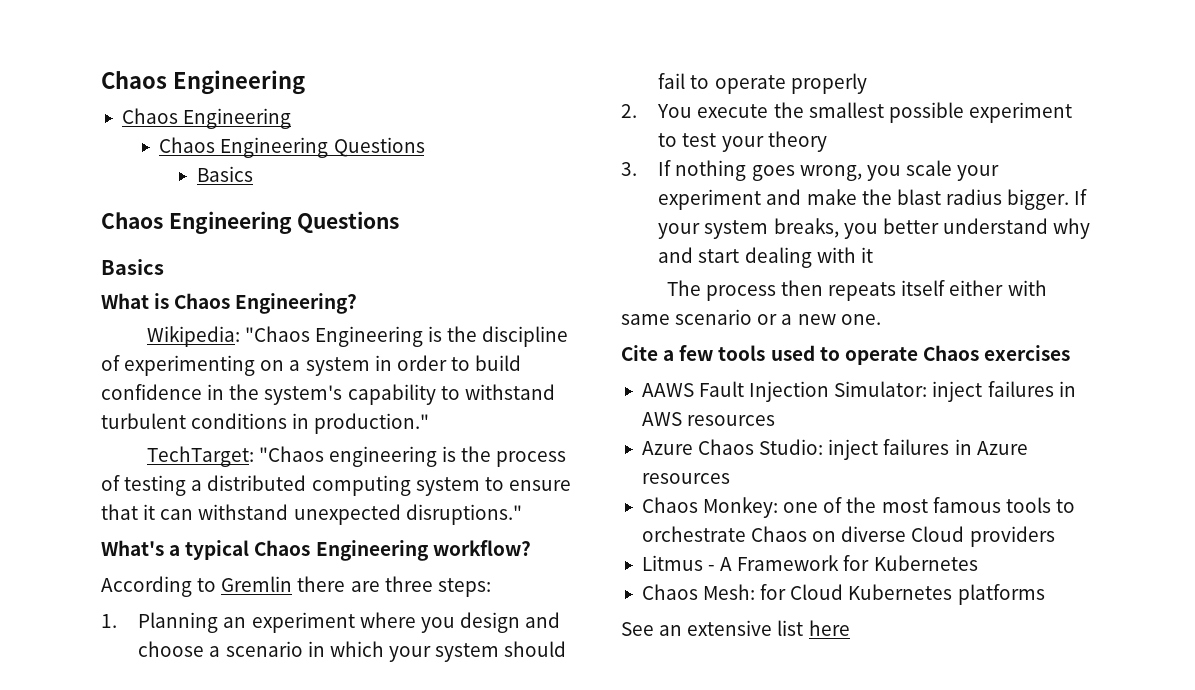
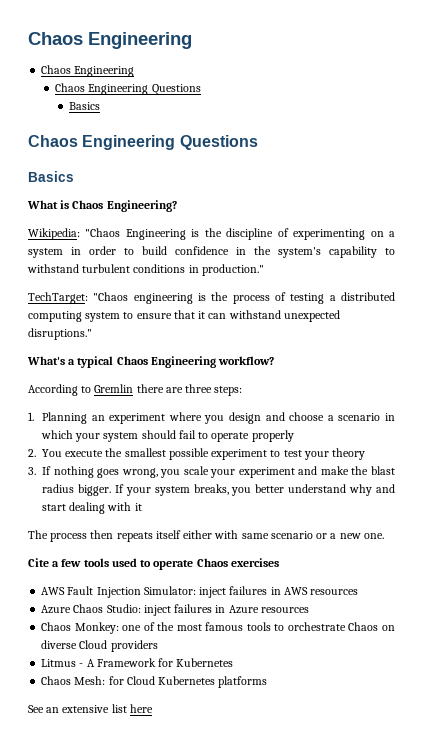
- AAWS Fault Injection Simulator: inject failures in AWS resources
+ AWS Fault Injection Simulator: inject failures in AWS resources

